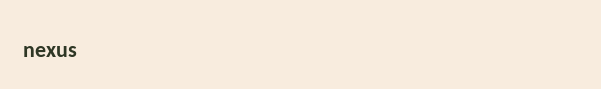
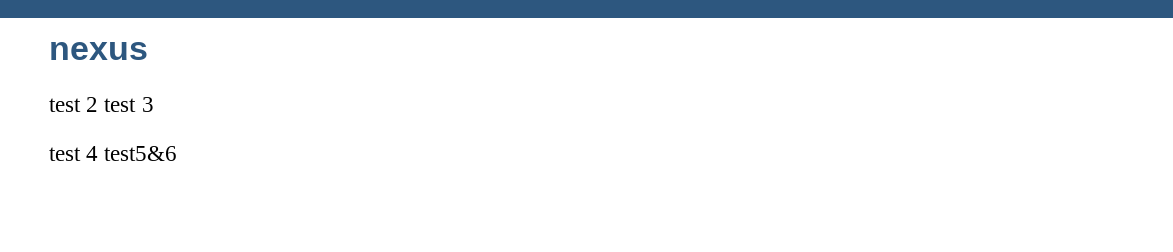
+ test 2 test 3
+ test 4 test5&6

